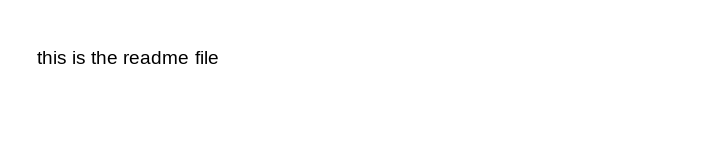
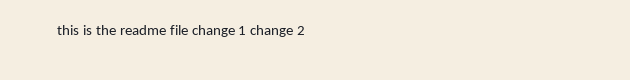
- this is the readme file
+ this is the readme file change 1 change 2

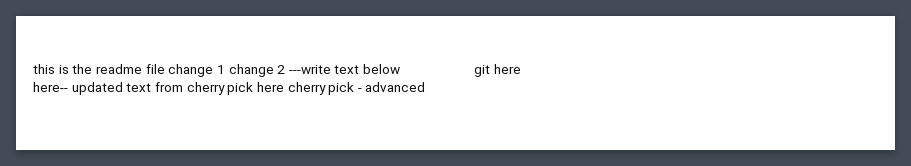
- this is the readme file change 1 change 2
+ this is the readme file change 1 change 2 ---write text below here-- updated text from cherry pick here cherry pick - advanced git here

